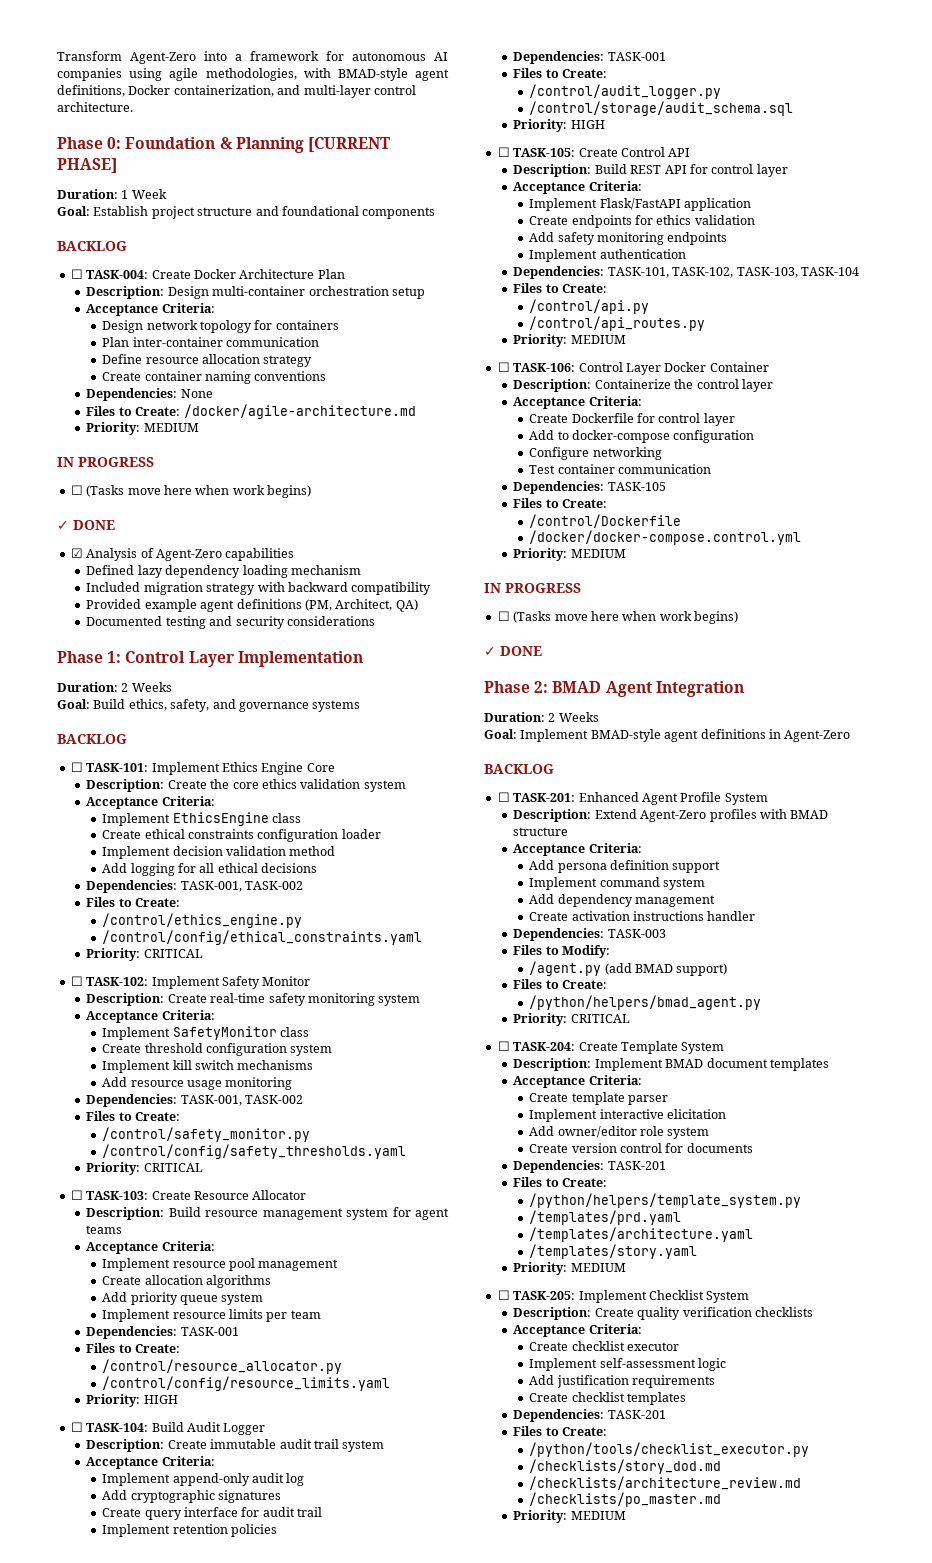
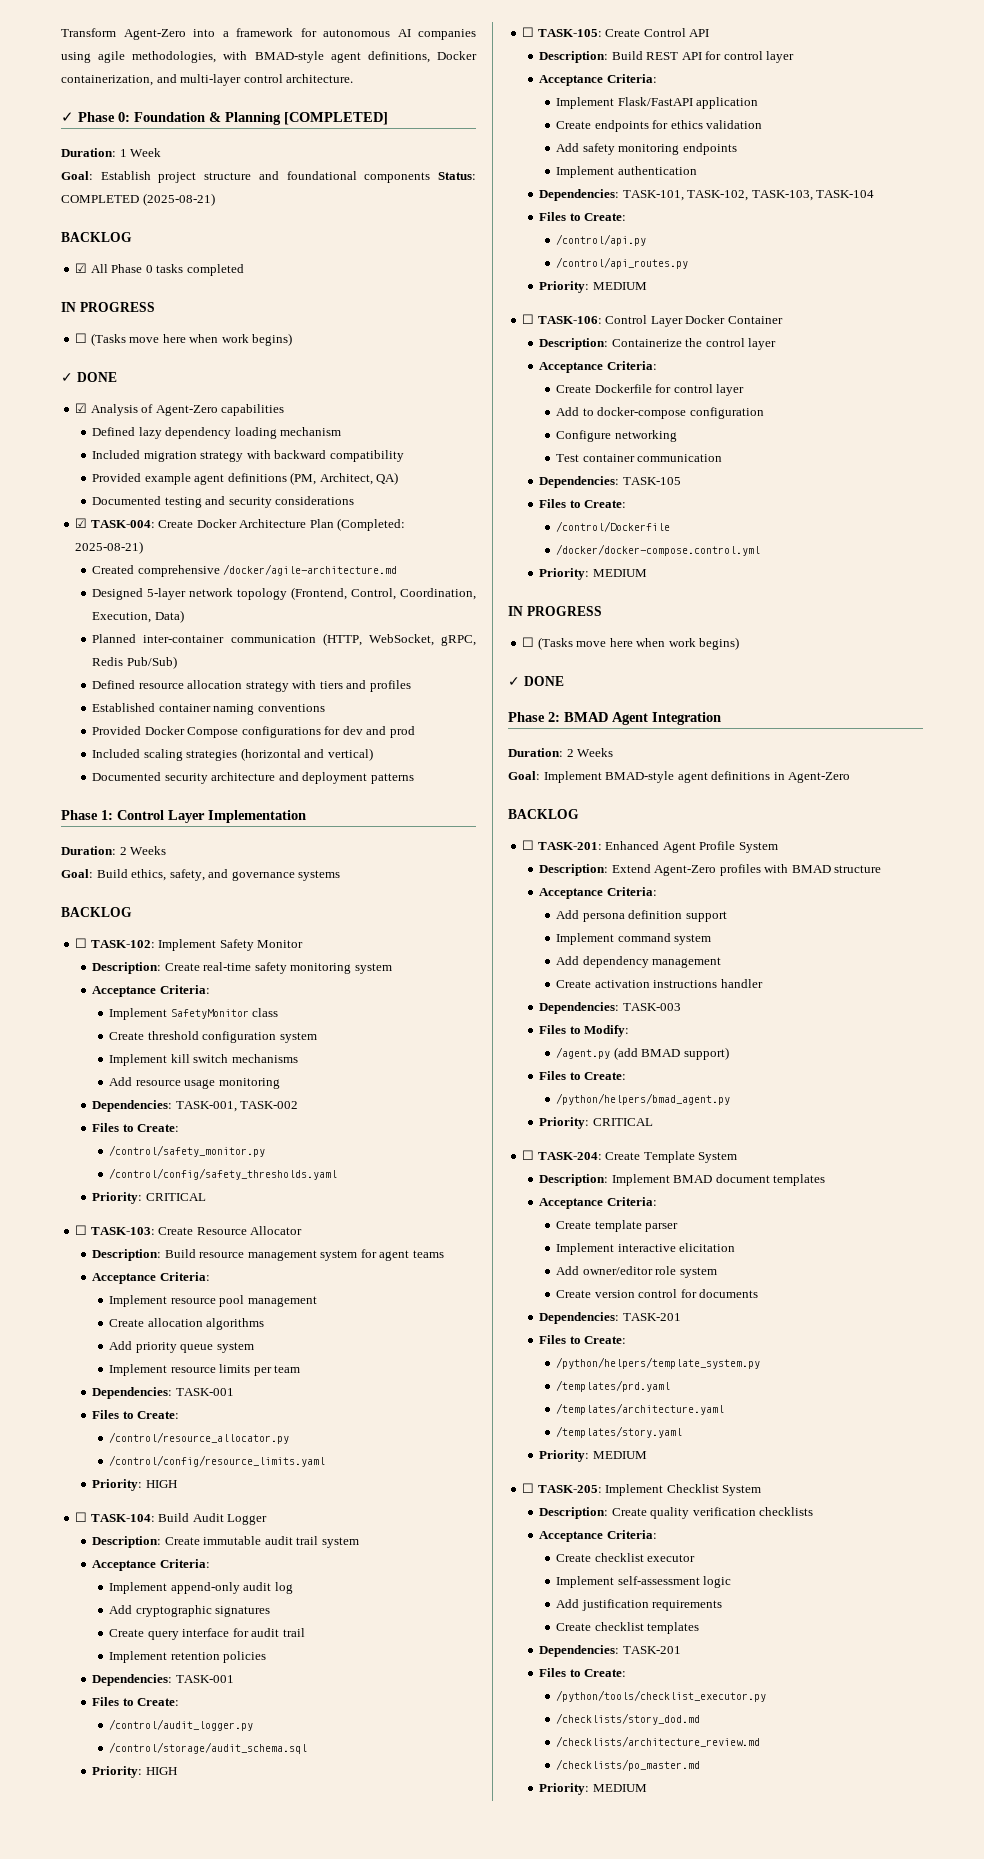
- Phase 0: Foundation & Planning [CURRENT PHASE]
+ ✓ Phase 0: Foundation & Planning [COMPLETED]
- Goal: Establish project structure and foundational components
+ Goal: Establish project structure and foundational components Status: COMPLETED (2025-08-21)
  BACKLOG
- ☐ TASK-004: Create Docker Architecture Plan
- Description: Design multi-container orchestration setup
- Acceptance Criteria:
- Design network topology for containers
- Plan inter-container communication
- Define resource allocation strategy
- Create container naming conventions
- Dependencies: None
- Files to Create: /docker/agile-architecture.md
- Priority: MEDIUM
+ ☑ All Phase 0 tasks completed
+ ☑ TASK-004: Create Docker Architecture Plan (Completed: 2025-08-21)
+ Created comprehensive /docker/agile-architecture.md
+ Designed 5-layer network topology (Frontend, Control, Coordination, Execution, Data)
+ Planned inter-container communication (HTTP, WebSocket, gRPC, Redis Pub/Sub)
+ Defined resource allocation strategy with tiers and profiles
+ Established container naming conventions
+ Provided Docker Compose configurations for dev and prod
+ Included scaling strategies (horizontal and vertical)
+ Documented security architecture and deployment patterns
- ☐ TASK-101: Implement Ethics Engine Core
- Description: Create the core ethics validation system
- Acceptance Criteria:
- Implement EthicsEngine class
- Create ethical constraints configuration loader
- Implement decision validation method
- Add logging for all ethical decisions
- Dependencies: TASK-001, TASK-002
- Files to Create:
- /control/ethics_engine.py
- /control/config/ethical_constraints.yaml
- Priority: CRITICAL

